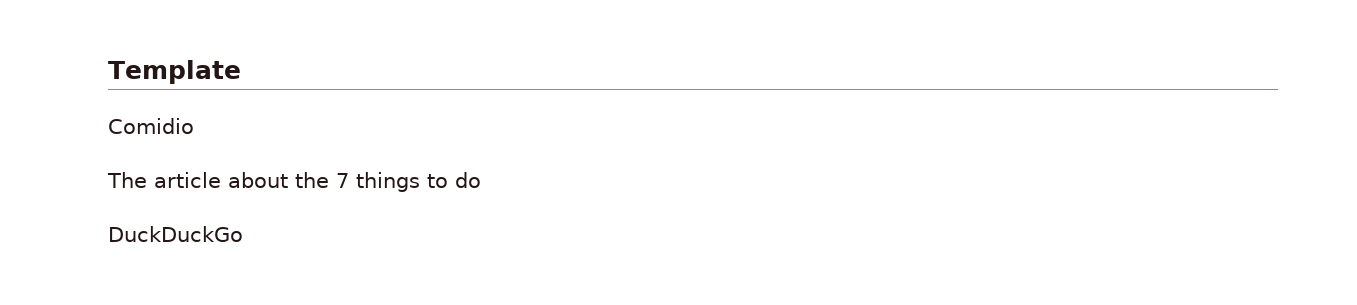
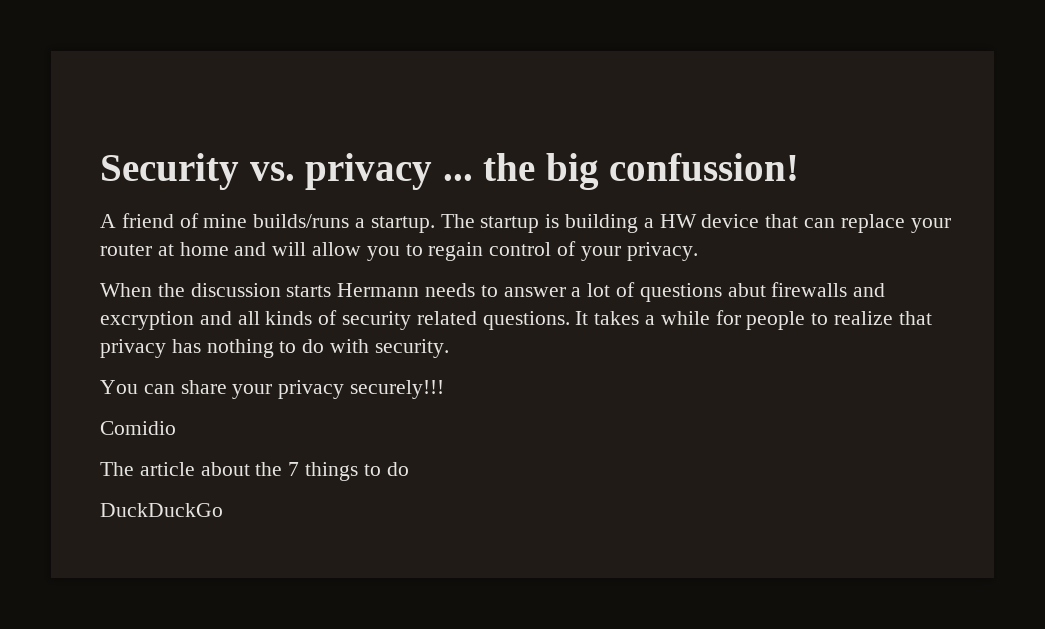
- Template
+ Security vs. privacy ... the big confussion!
+ A friend of mine builds/runs a startup. The startup is building a HW device that can replace your router at home and will allow you to regain control of your privacy.
+ When the discussion starts Hermann needs to answer a lot of questions abut firewalls and excryption and all kinds of security related questions. It takes a while for people to realize that privacy has nothing to do with security.
+ You can share your privacy securely!!!

